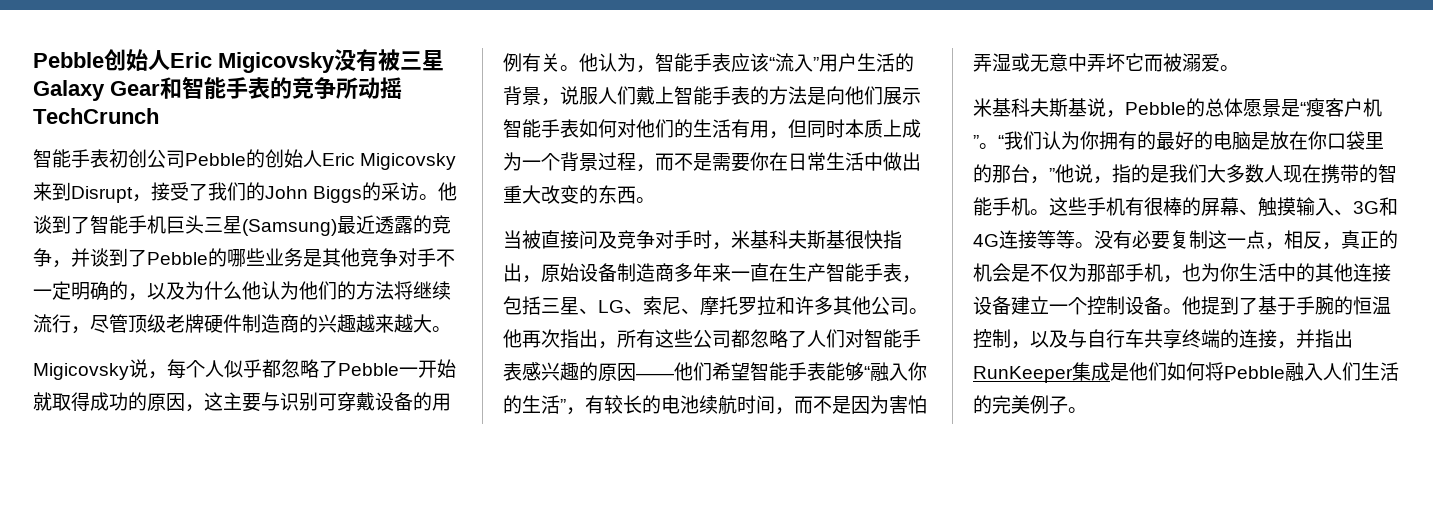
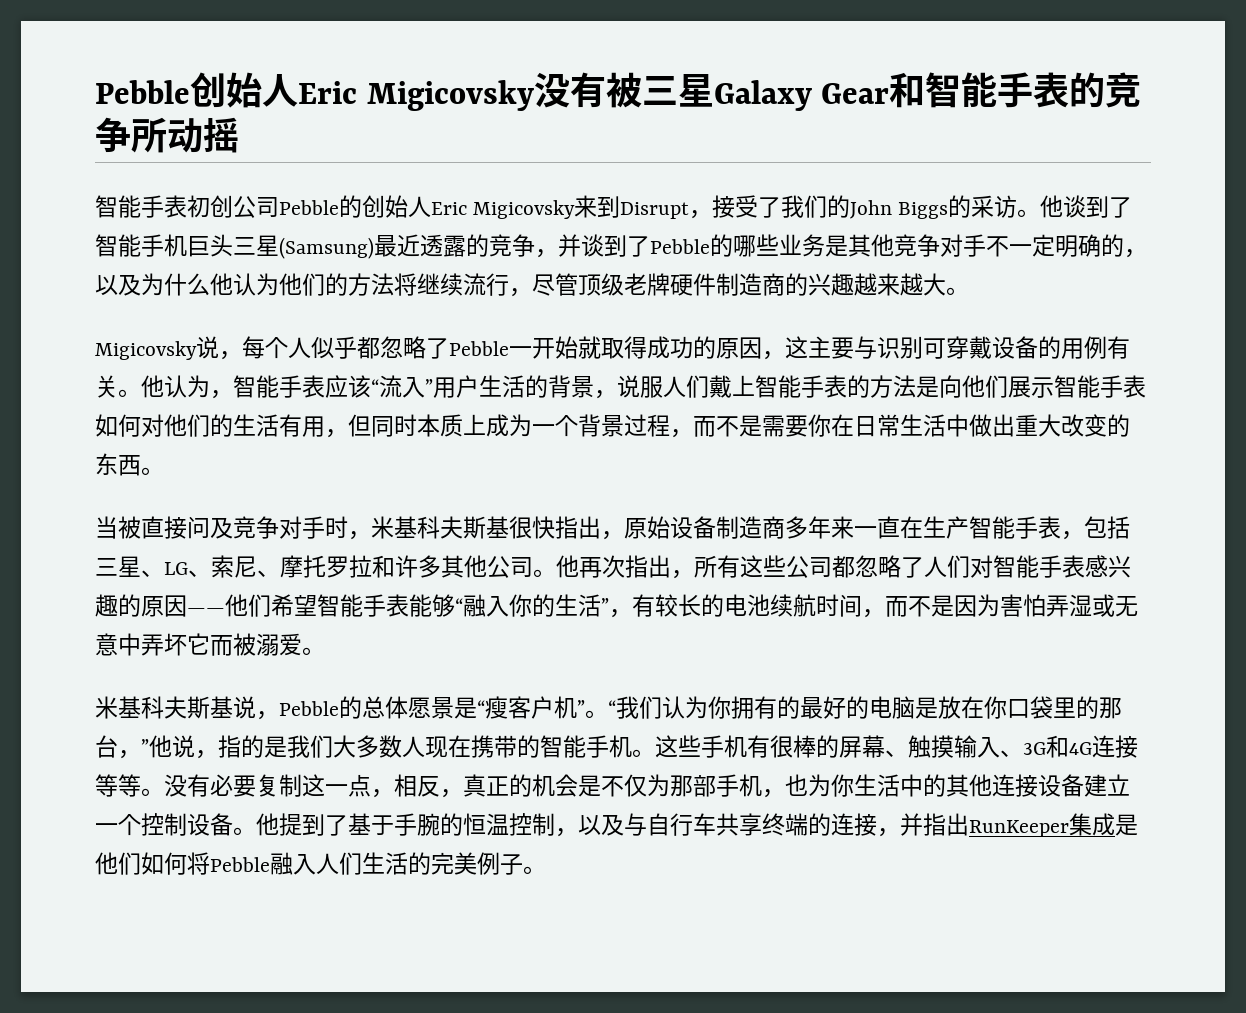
- Pebble创始人Eric Migicovsky没有被三星Galaxy Gear和智能手表的竞争所动摇TechCrunch
+ Pebble创始人Eric Migicovsky没有被三星Galaxy Gear和智能手表的竞争所动摇

